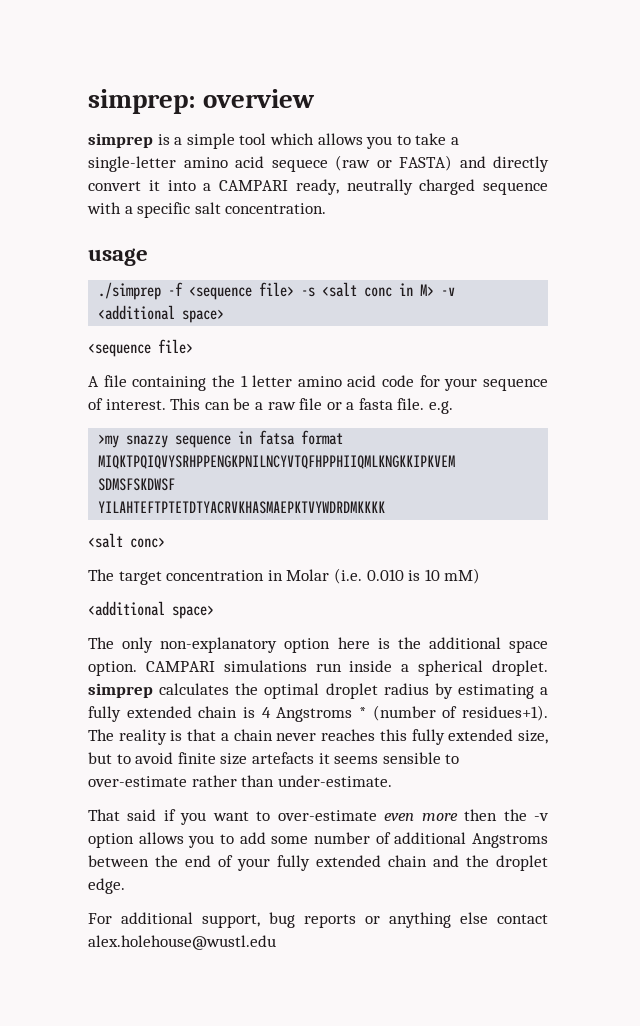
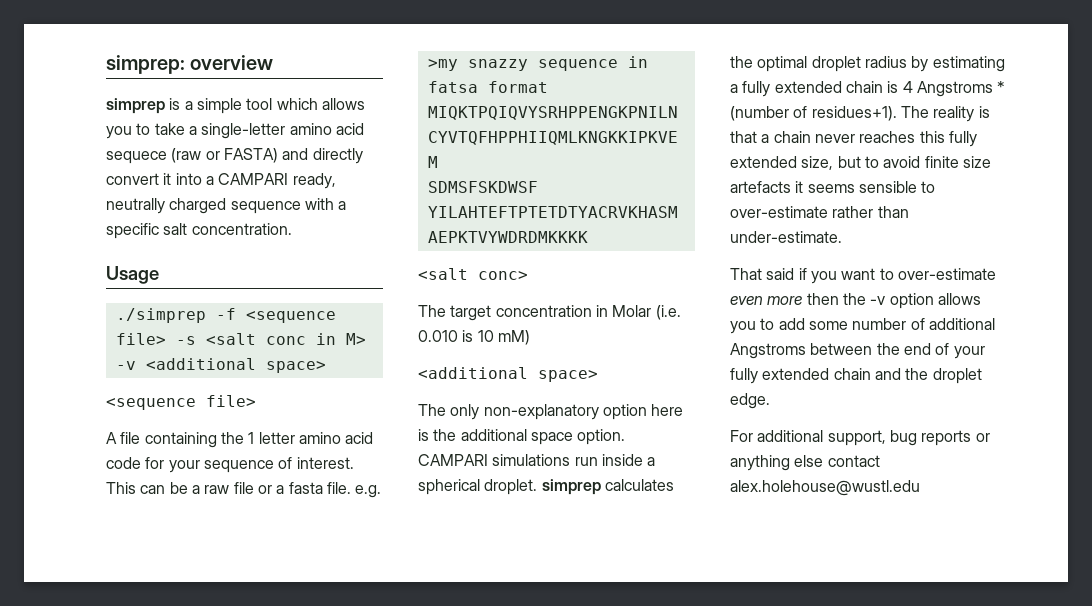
- usage
+ Usage

